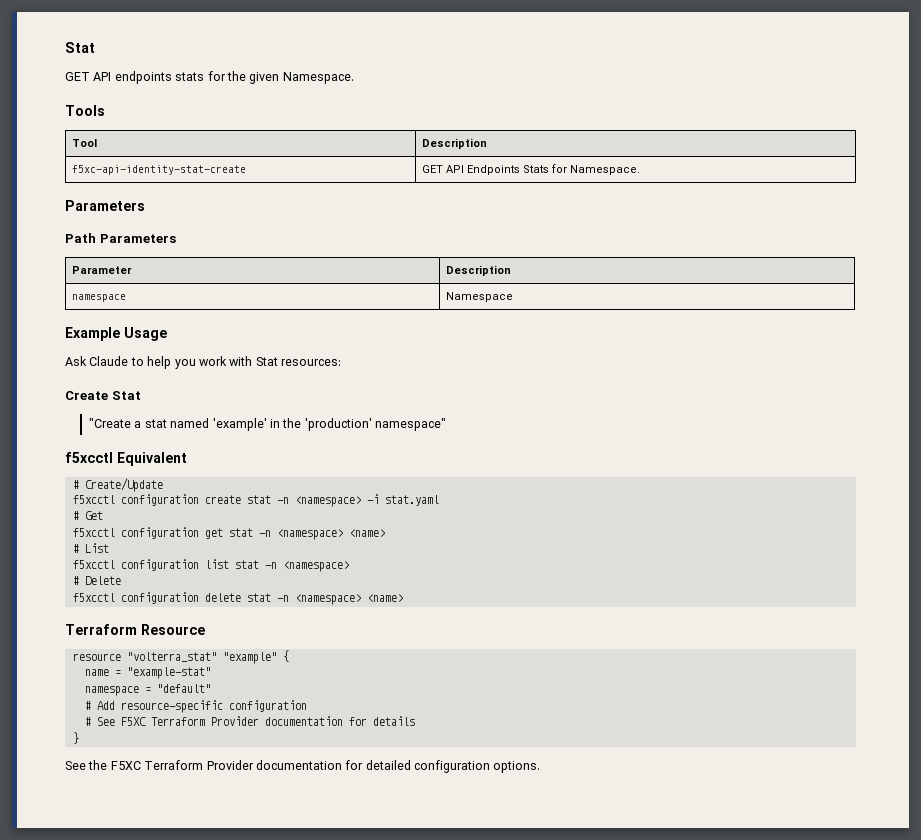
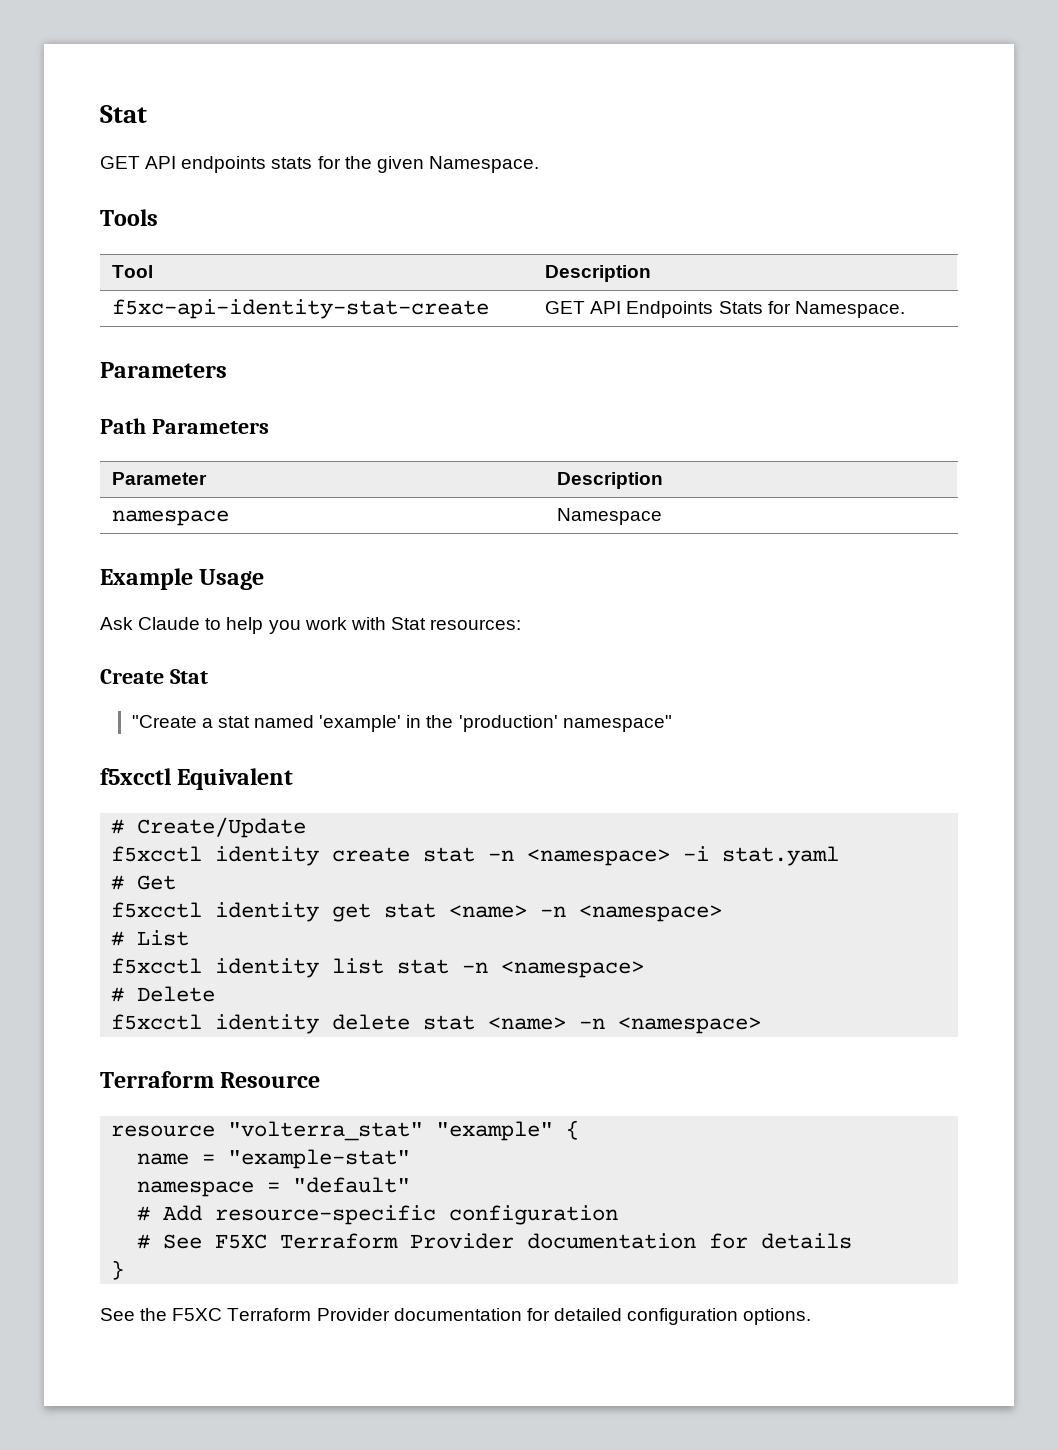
- f5xcctl configuration create stat -n <namespace> -i stat.yaml
+ f5xcctl identity create stat -n <namespace> -i stat.yaml
- f5xcctl configuration get stat -n <namespace> <name>
+ f5xcctl identity get stat <name> -n <namespace>
- f5xcctl configuration list stat -n <namespace>
+ f5xcctl identity list stat -n <namespace>
- f5xcctl configuration delete stat -n <namespace> <name>
+ f5xcctl identity delete stat <name> -n <namespace>

